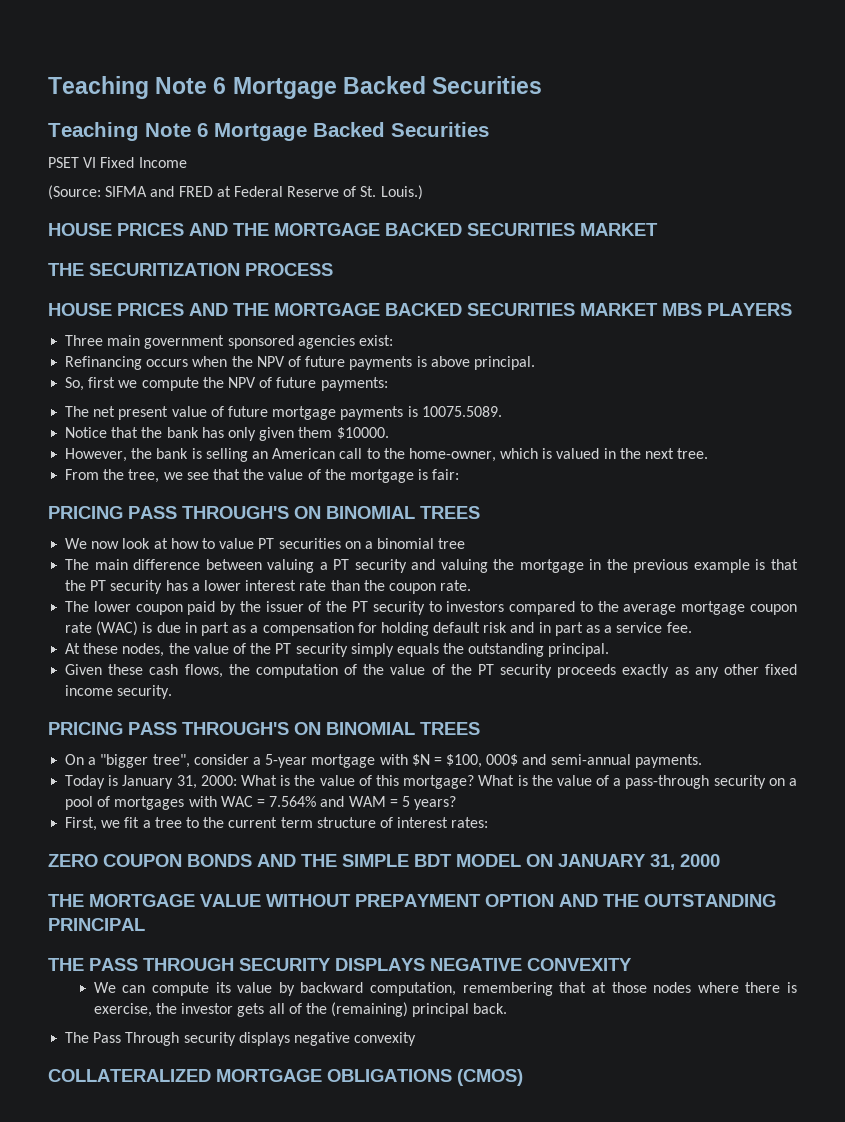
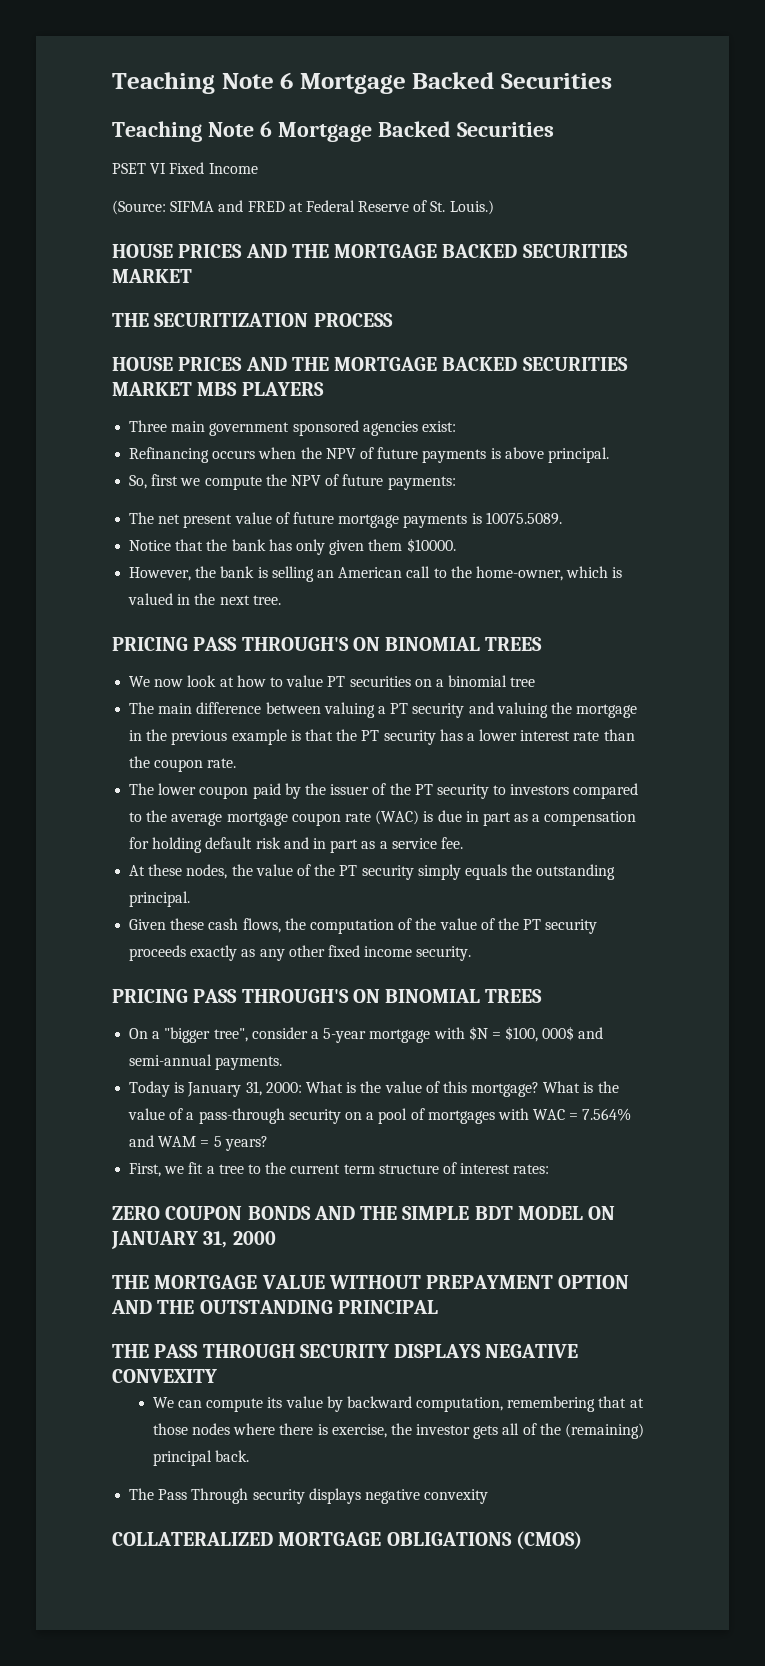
- From the tree, we see that the value of the mortgage is fair:

